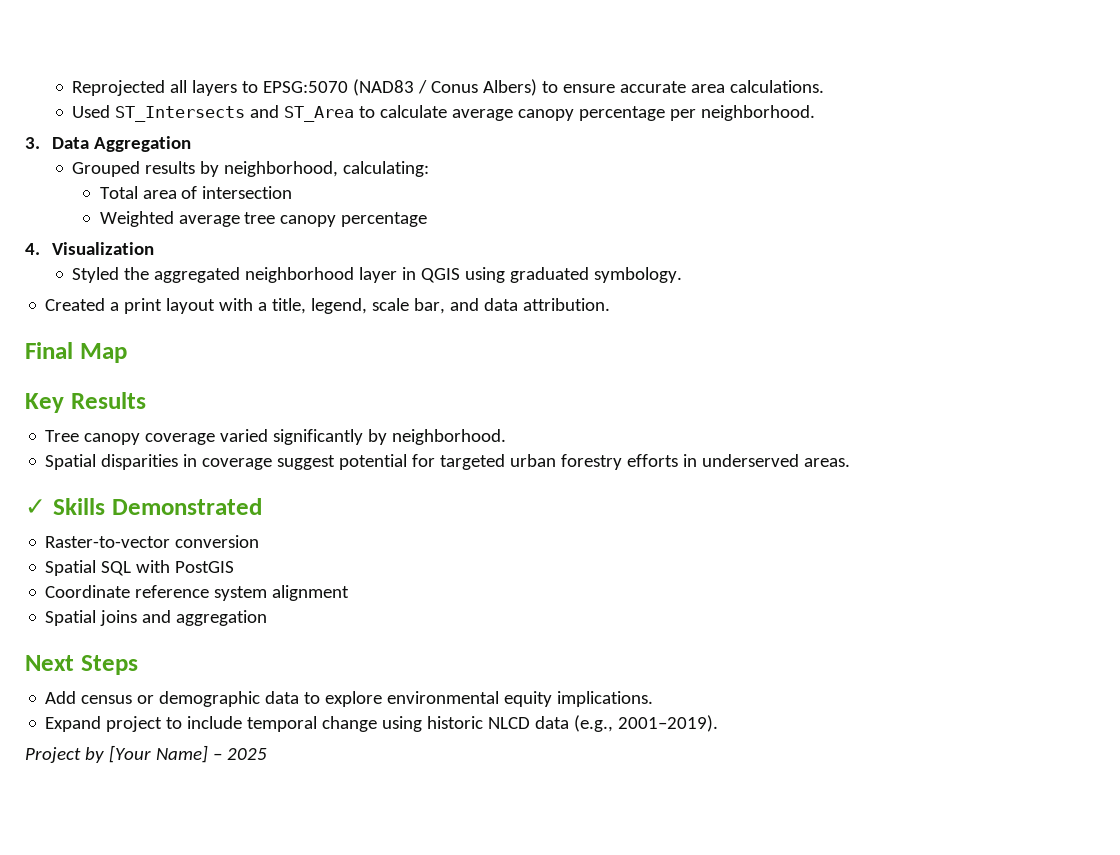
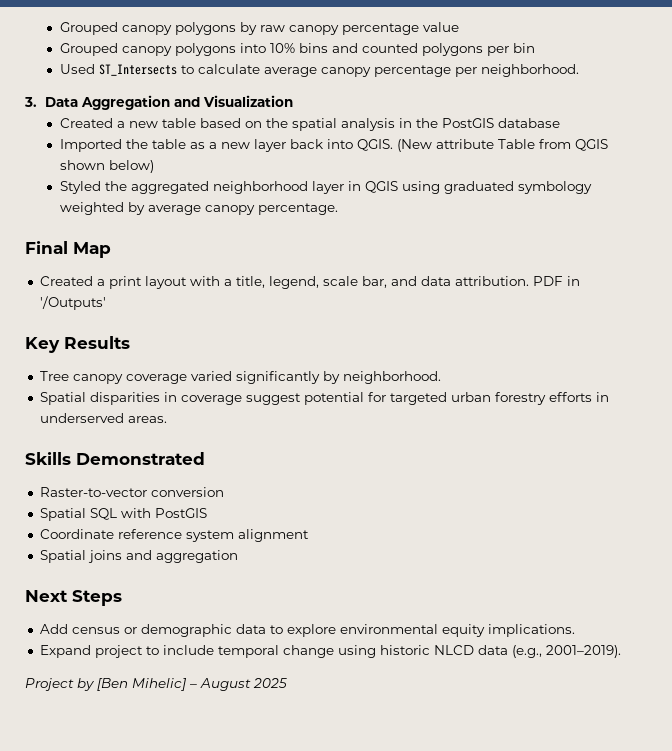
- Reprojected all layers to EPSG:5070 (NAD83 / Conus Albers) to ensure accurate area calculations.
+ Grouped canopy polygons by raw canopy percentage value
+ Grouped canopy polygons into 10% bins and counted polygons per bin
- Used ST_Intersects and ST_Area to calculate average canopy percentage per neighborhood.
+ Used ST_Intersects to calculate average canopy percentage per neighborhood.
- 3. Data Aggregation
- Grouped results by neighborhood, calculating:
- Total area of intersection
- Weighted average tree canopy percentage
- 4. Visualization
+ 3. Data Aggregation and Visualization
+ Created a new table based on the spatial analysis in the PostGIS database
+ Imported the table as a new layer back into QGIS. (New attribute Table from QGIS shown below)
- Styled the aggregated neighborhood layer in QGIS using graduated symbology.
+ Styled the aggregated neighborhood layer in QGIS using graduated symbology weighted by average canopy percentage.
+ Final Map
- Created a print layout with a title, legend, scale bar, and data attribution.
- Final Map
+ Created a print layout with a title, legend, scale bar, and data attribution. PDF in '/Outputs'
- ✓ Skills Demonstrated
+ Skills Demonstrated
- Project by [Your Name] – 2025
+ Project by [Ben Mihelic] – August 2025

